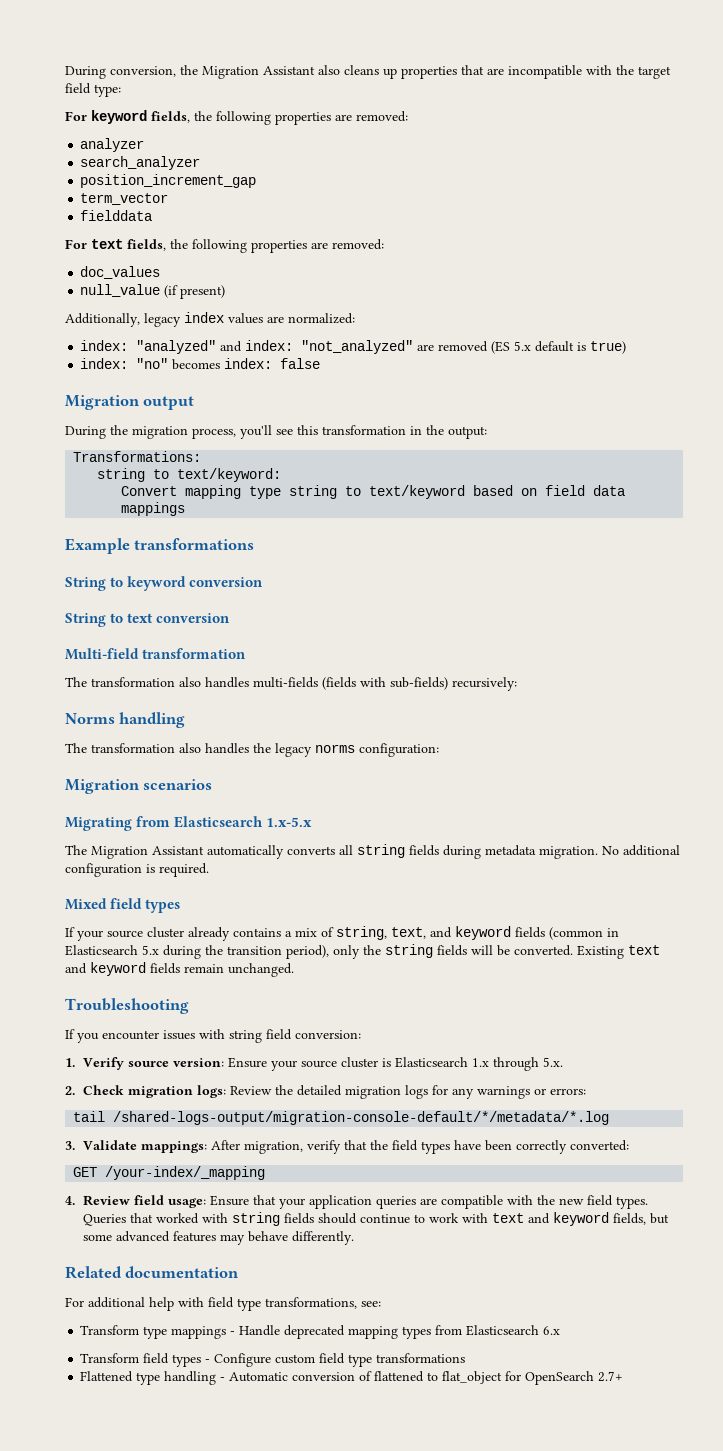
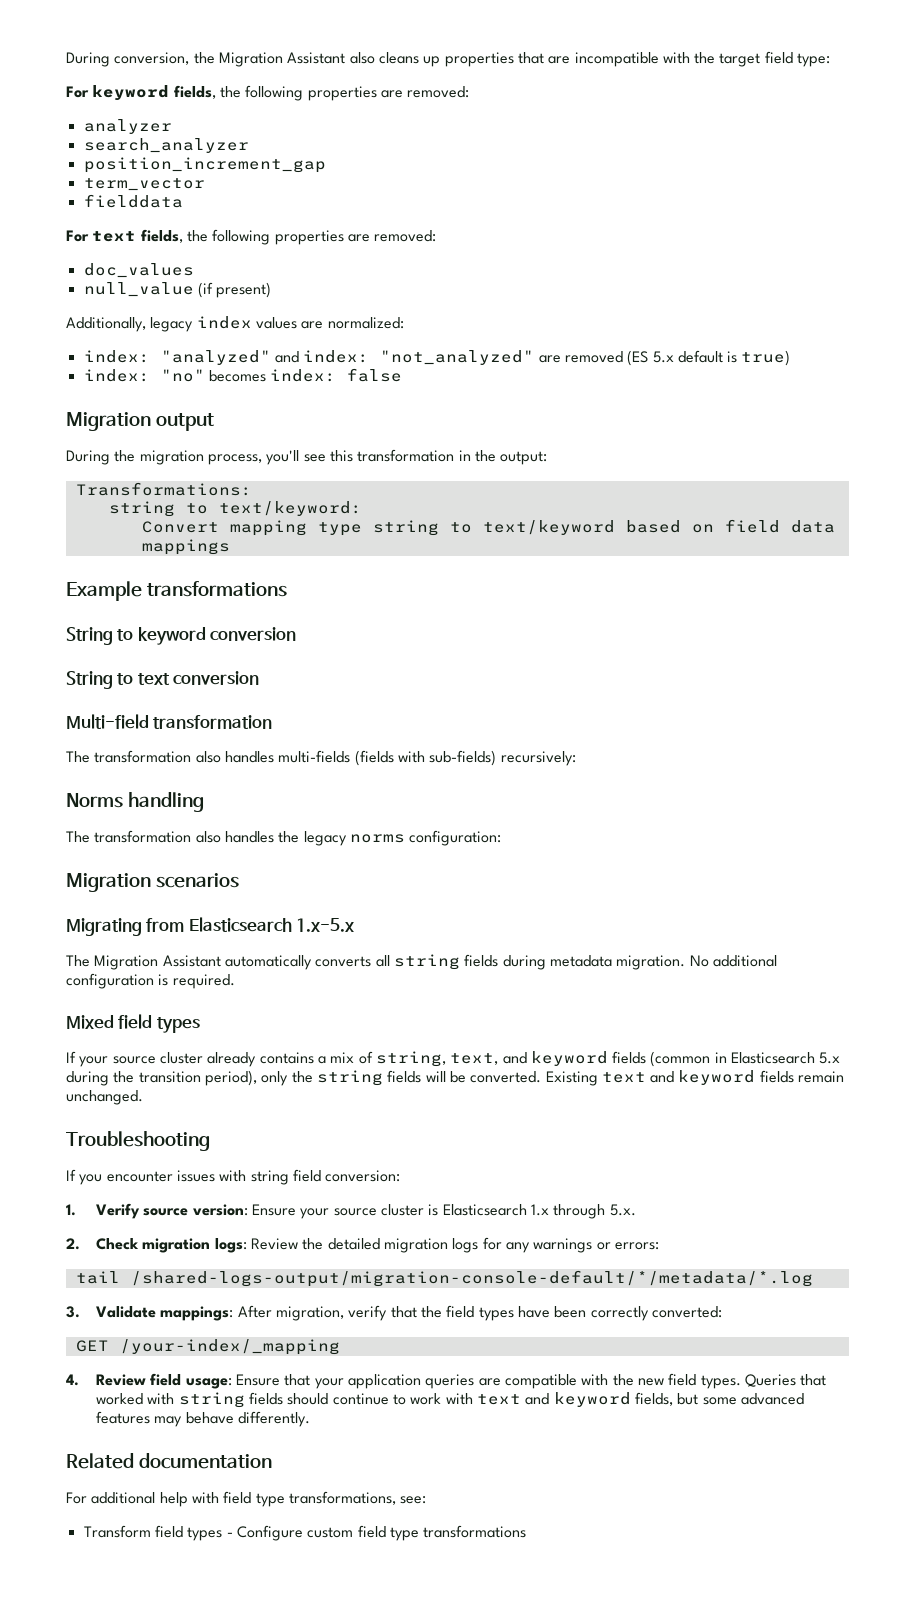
- Transform type mappings - Handle deprecated mapping types from Elasticsearch 6.x
- Flattened type handling - Automatic conversion of flattened to flat_object for OpenSearch 2.7+

